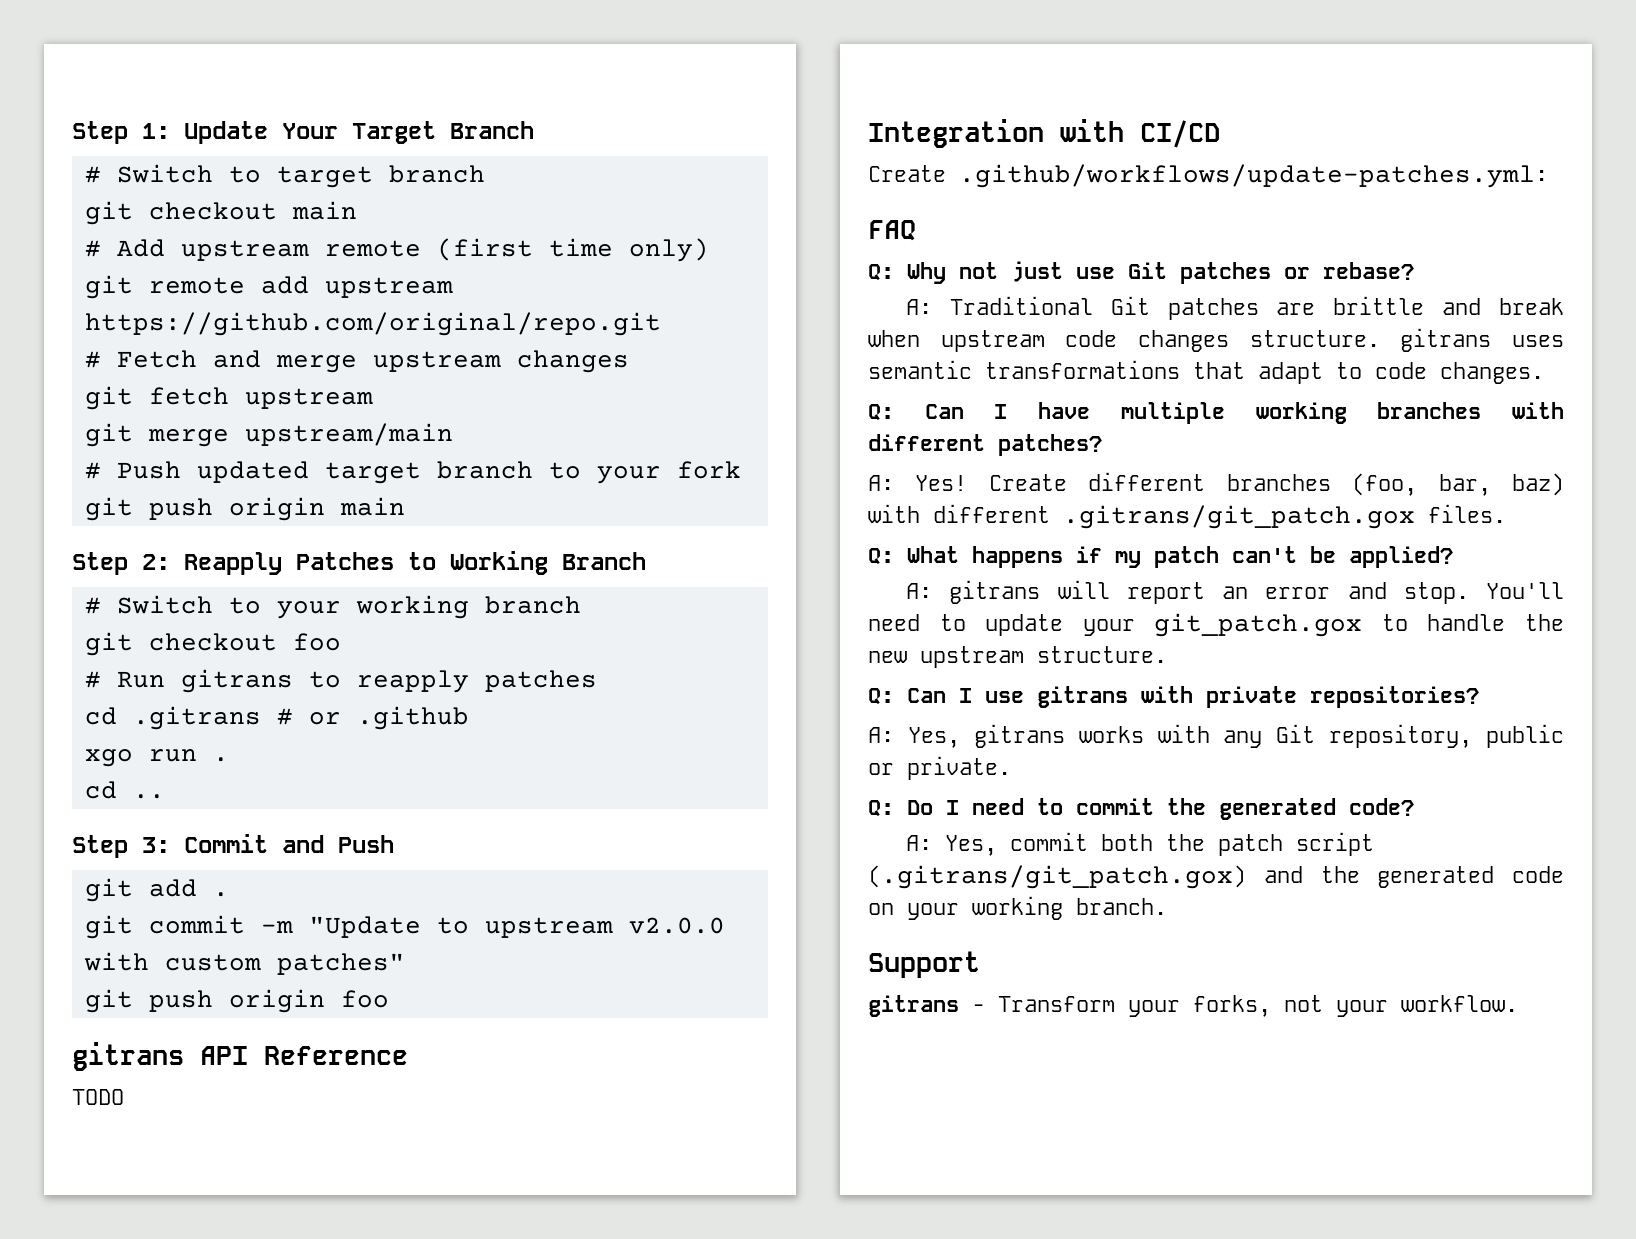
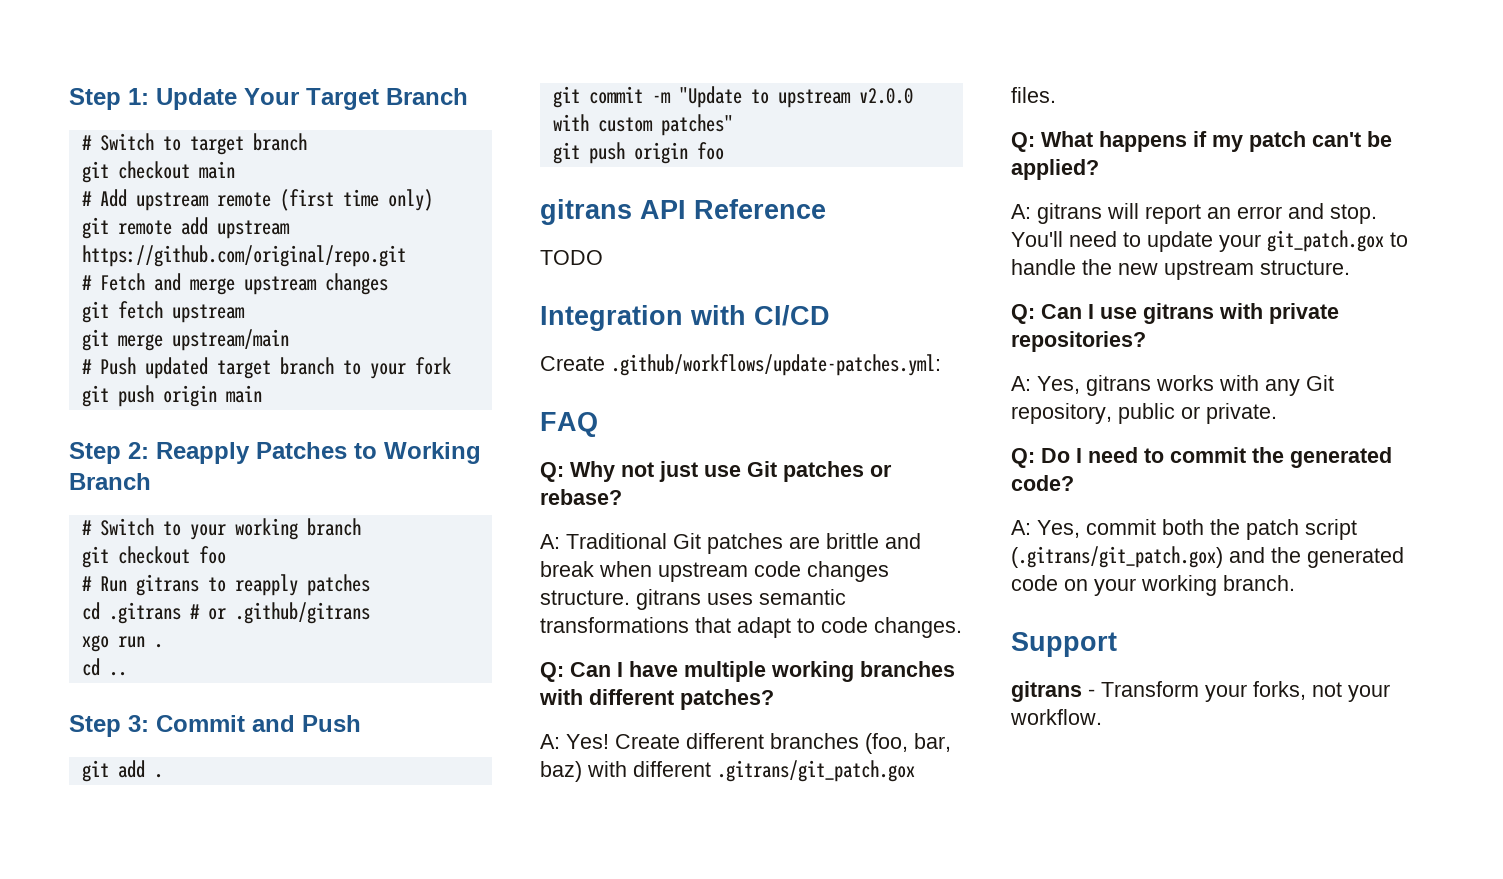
- cd .gitrans # or .github
+ cd .gitrans # or .github/gitrans

